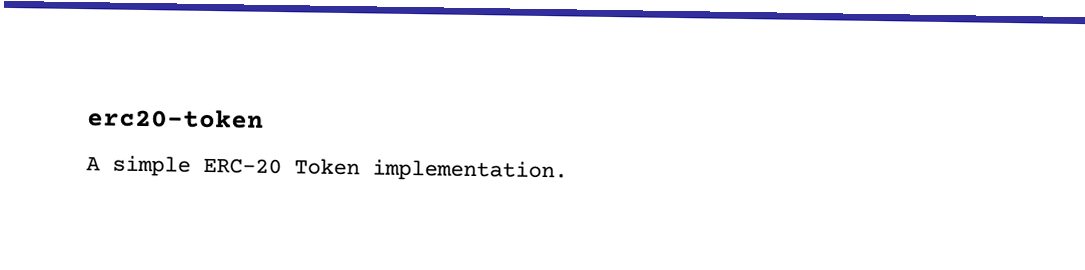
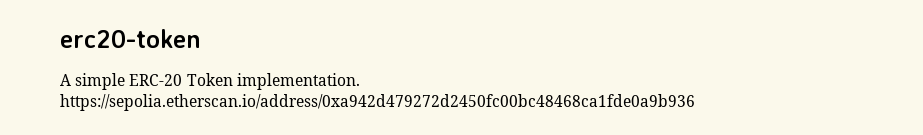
- A simple ERC-20 Token implementation.
+ A simple ERC-20 Token implementation. https://sepolia.etherscan.io/address/0xa942d479272d2450fc00bc48468ca1fde0a9b936

